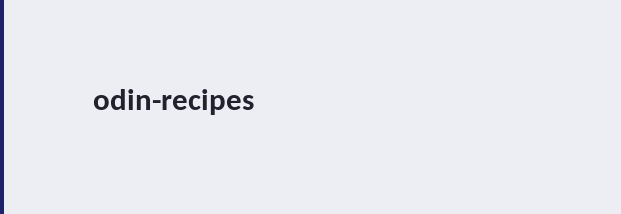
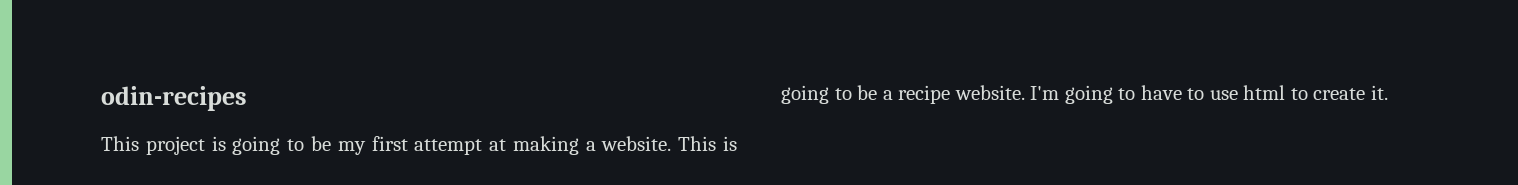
+ This project is going to be my first attempt at making a website. This is going to be a recipe website. I'm going to have to use html to create it.

